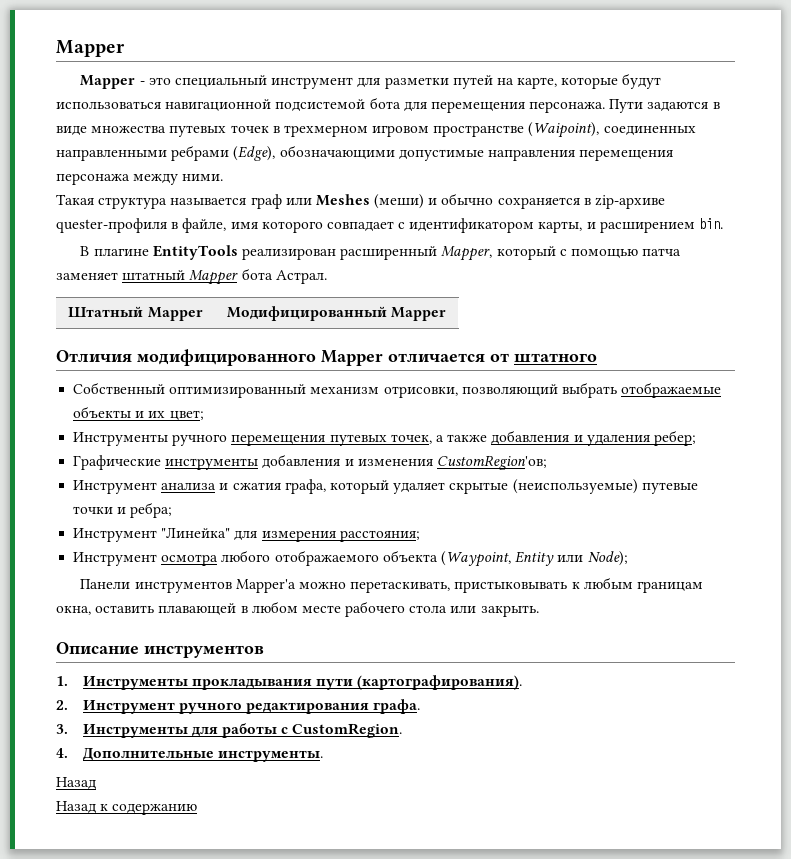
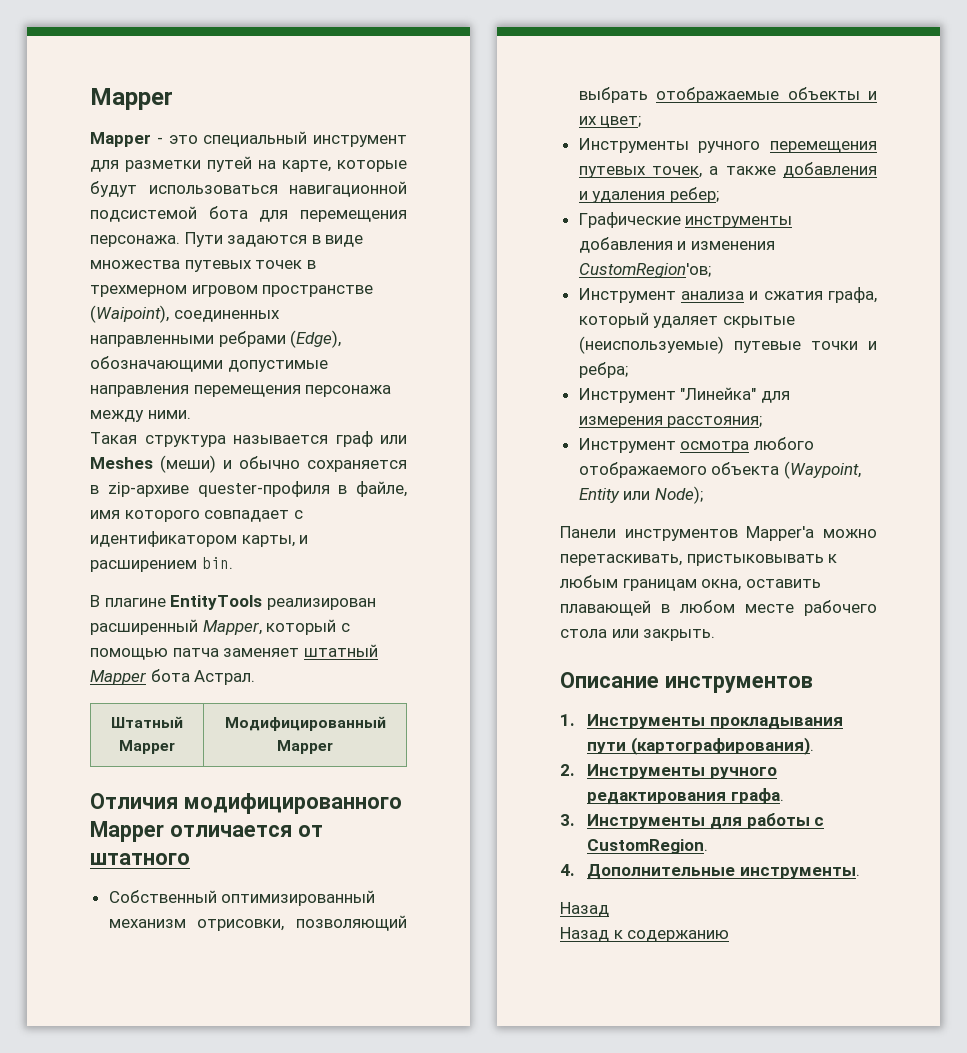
- 2. Инструмент ручного редактирования графа.
+ 2. Инструменты ручного редактирования графа.

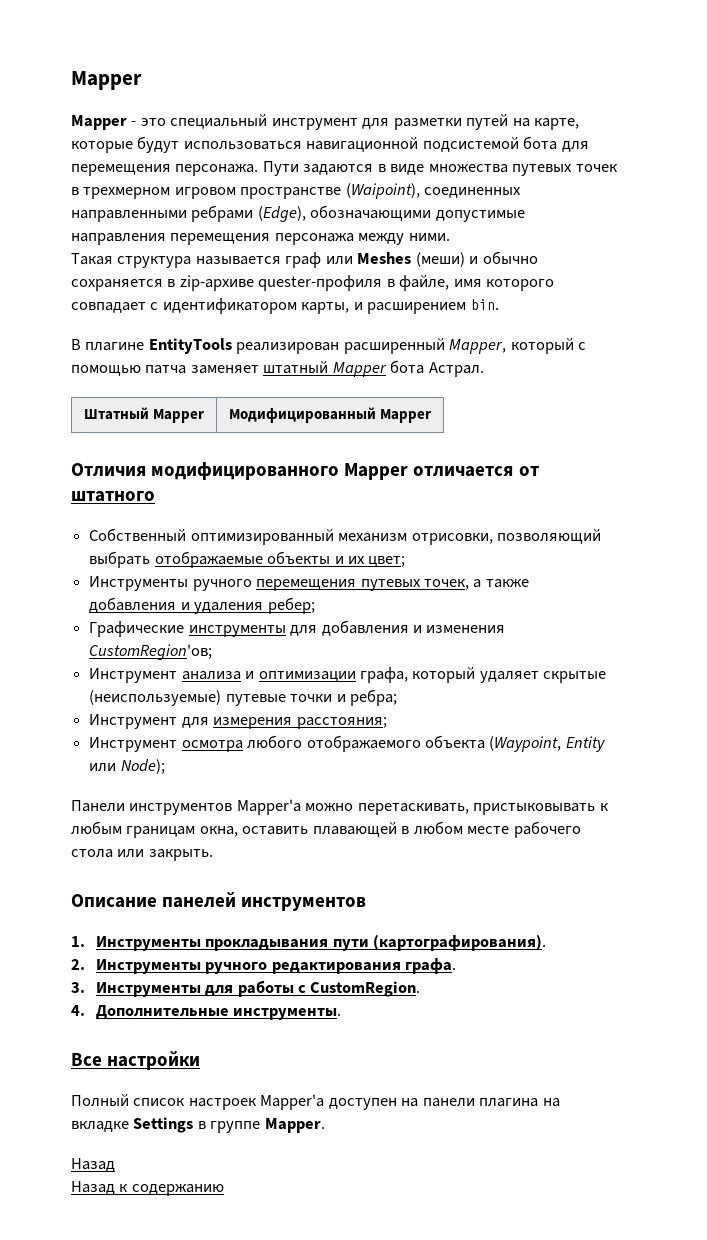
- Графические инструменты добавления и изменения CustomRegion'ов;
+ Графические инструменты для добавления и изменения CustomRegion'ов;
- Инструмент анализа и сжатия графа, который удаляет скрытые (неиспользуемые) путевые точки и ребра;
+ Инструмент анализа и оптимизации графа, который удаляет скрытые (неиспользуемые) путевые точки и ребра;
- Инструмент "Линейка" для измерения расстояния;
+ Инструмент для измерения расстояния;
- Описание инструментов
+ Описание панелей инструментов
+ Все настройки
+ Полный список настроек Mapper'a доступен на панели плагина на вкладке Settings в группе Mapper.

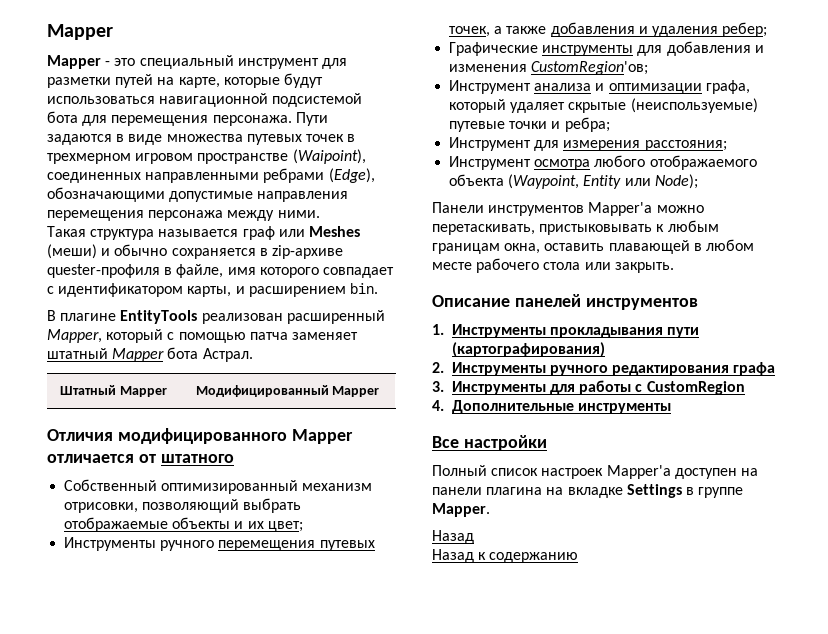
- В плагине EntityTools реализирован расширенный Mapper, который с помощью патча заменяет штатный Mapper бота Астрал.
+ В плагине EntityTools реализован расширенный Mapper, который с помощью патча заменяет штатный Mapper бота Астрал.
- 1. Инструменты прокладывания пути (картографирования).
+ 1. Инструменты прокладывания пути (картографирования)
- 2. Инструменты ручного редактирования графа.
+ 2. Инструменты ручного редактирования графа
- 3. Инструменты для работы с CustomRegion.
+ 3. Инструменты для работы с CustomRegion
- 4. Дополнительные инструменты.
+ 4. Дополнительные инструменты

